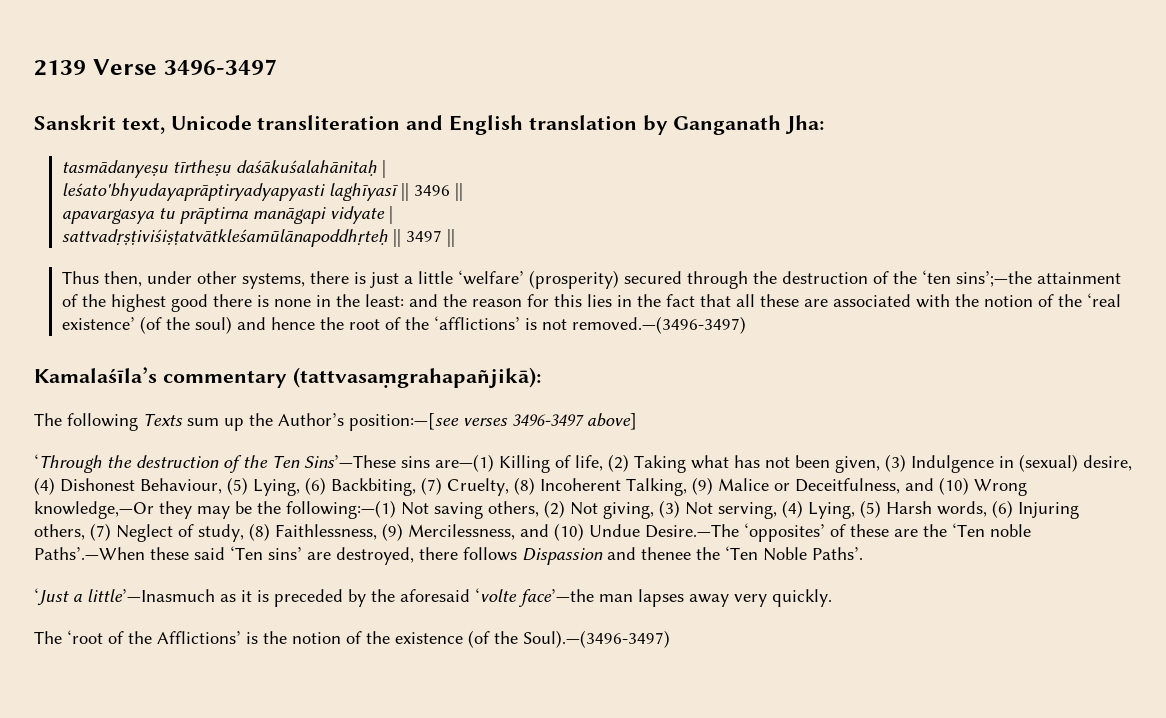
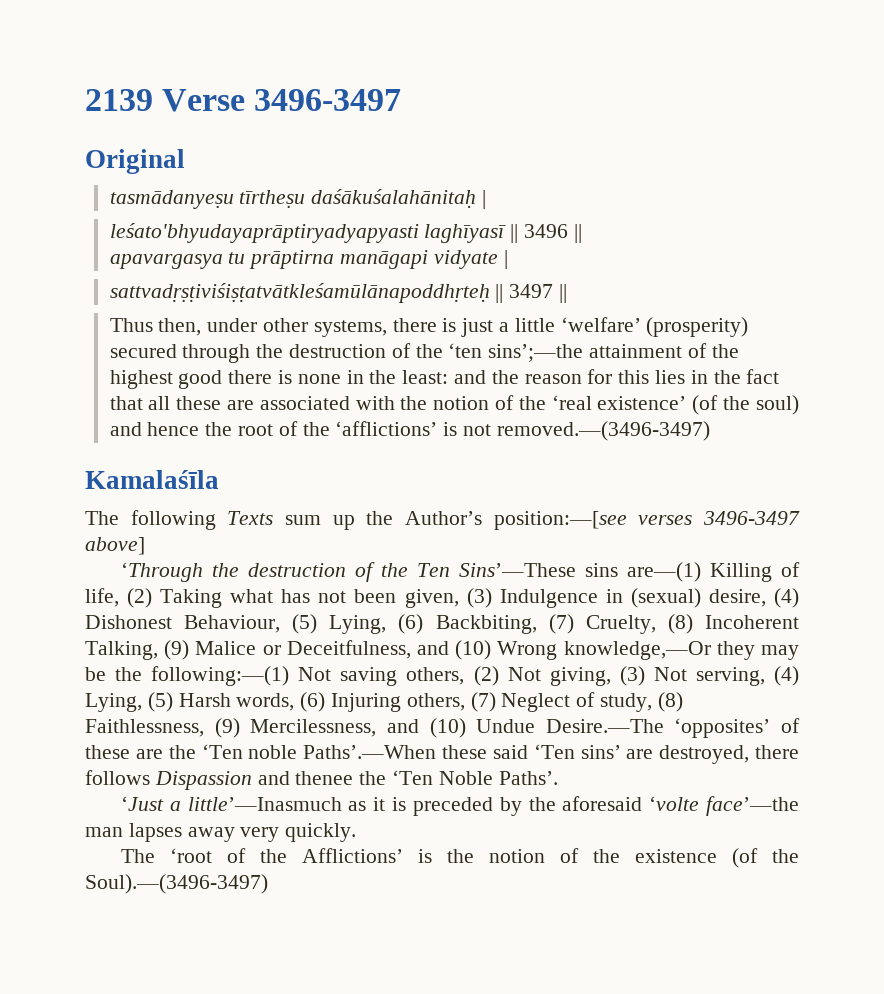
- Sanskrit text, Unicode transliteration and English translation by Ganganath Jha:
+ Original
- Kamalaśīla’s commentary (tattvasaṃgrahapañjikā):
+ Kamalaśīla

